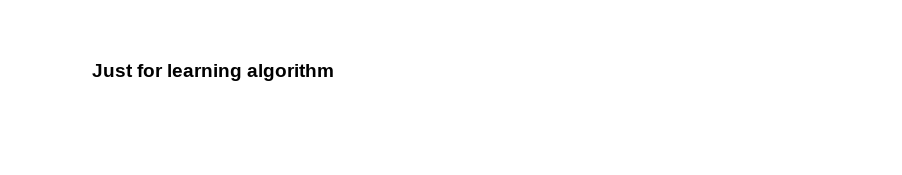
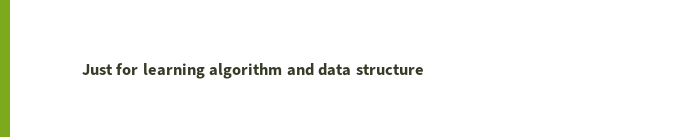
- Just for learning algorithm
+ Just for learning algorithm and data structure

